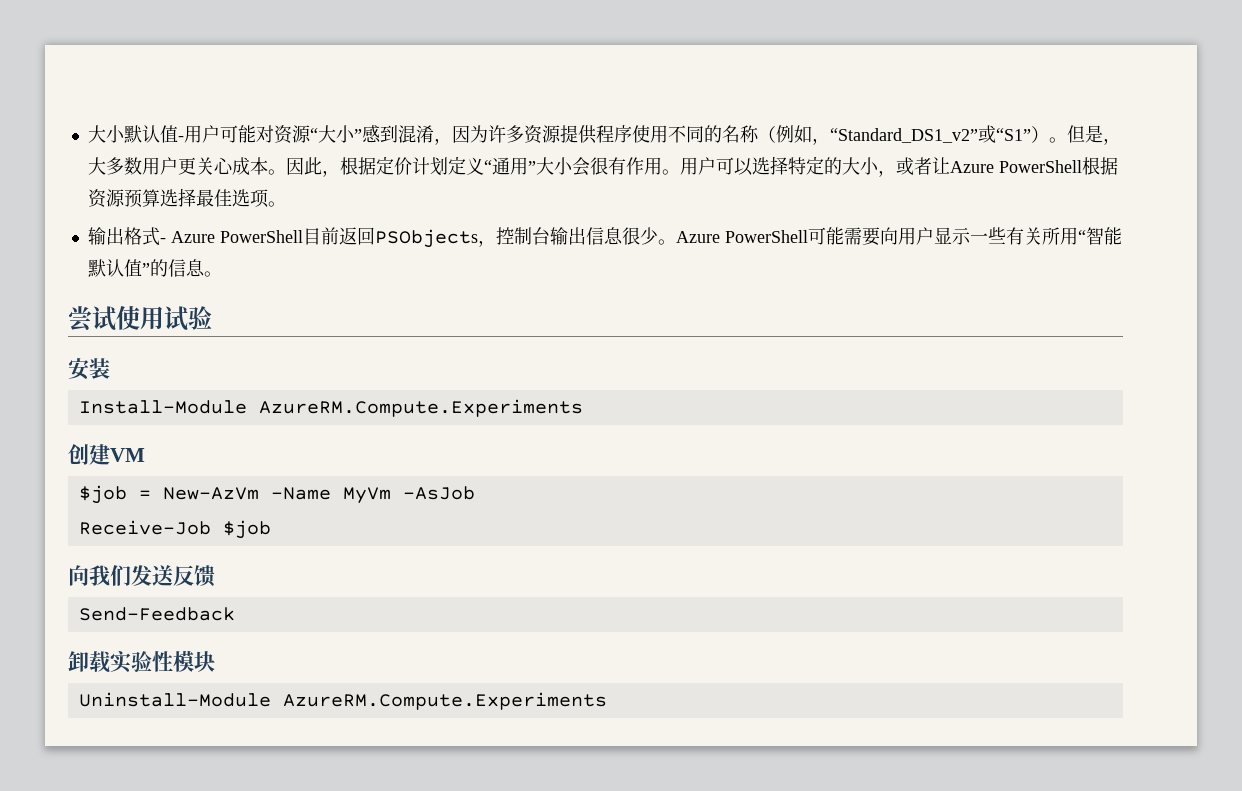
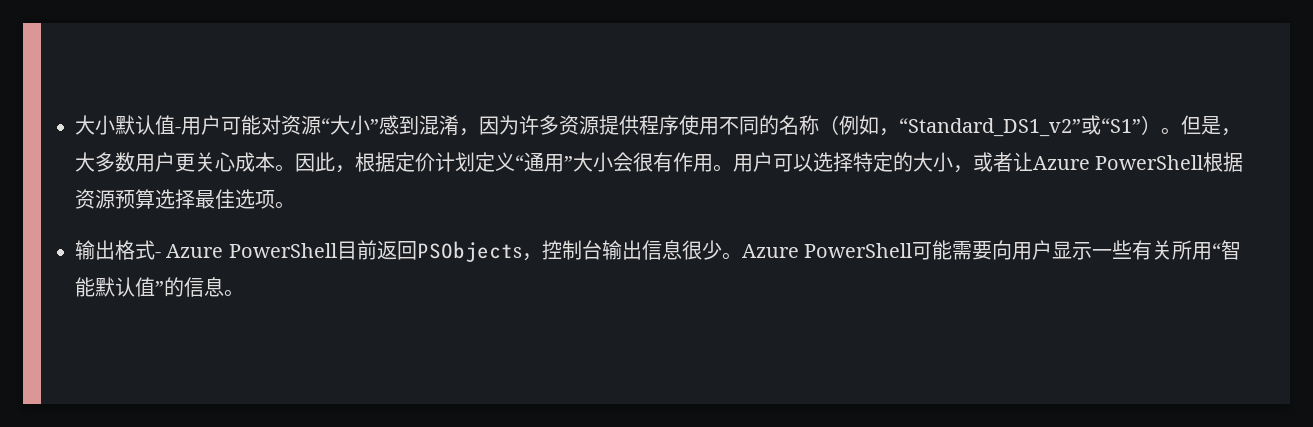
- 尝试使用试验
- 安装
- Install-Module AzureRM.Compute.Experiments
- 创建VM
- $job = New-AzVm -Name MyVm -AsJob
- Receive-Job $job
- 向我们发送反馈
- Send-Feedback
- 卸载实验性模块
- Uninstall-Module AzureRM.Compute.Experiments

